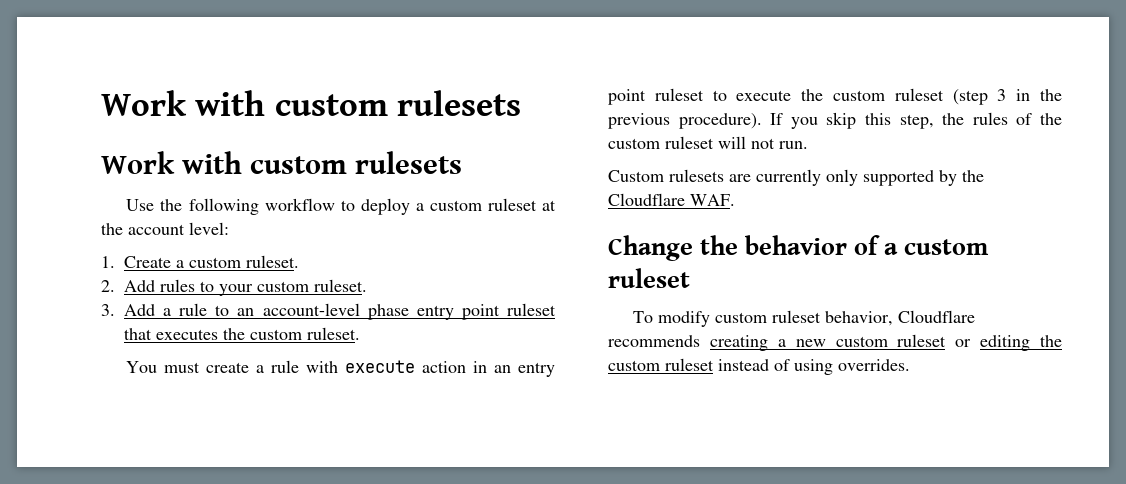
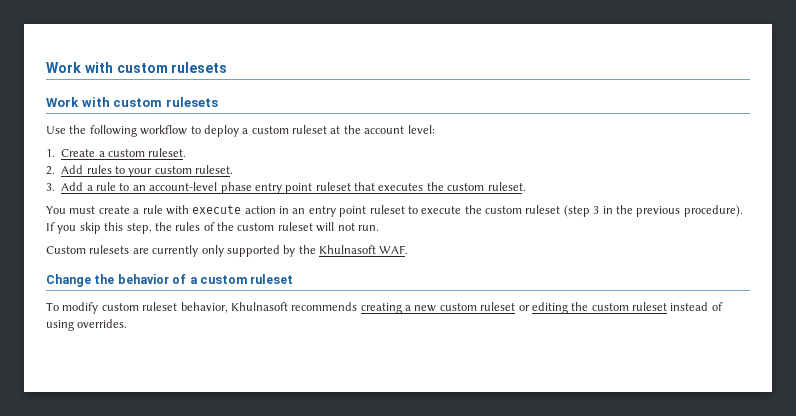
- Custom rulesets are currently only supported by the Cloudflare WAF.
+ Custom rulesets are currently only supported by the Khulnasoft WAF.
- To modify custom ruleset behavior, Cloudflare recommends creating a new custom ruleset or editing the custom ruleset instead of using overrides.
+ To modify custom ruleset behavior, Khulnasoft recommends creating a new custom ruleset or editing the custom ruleset instead of using overrides.

